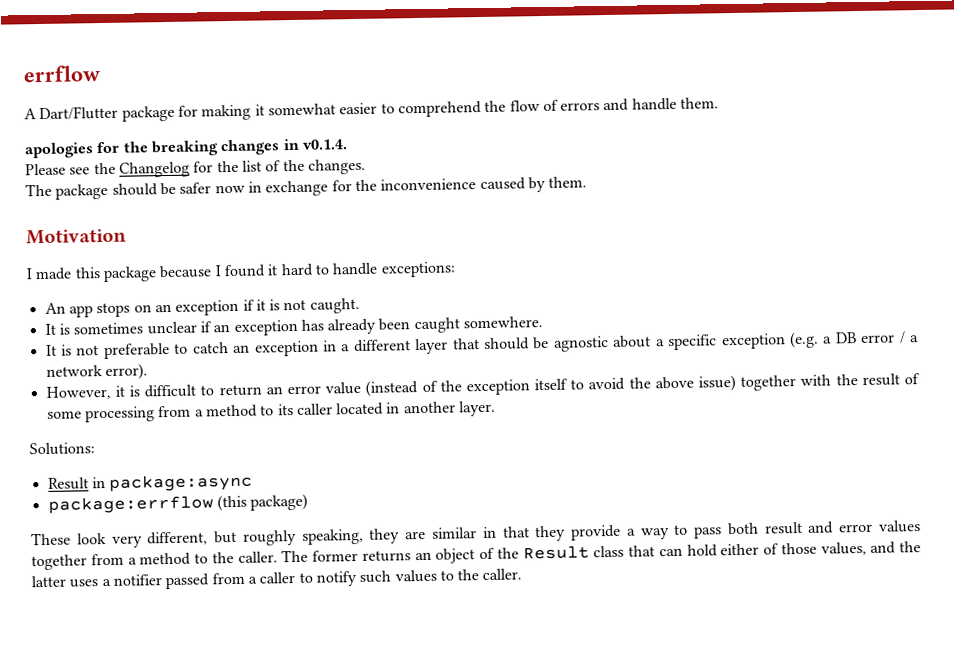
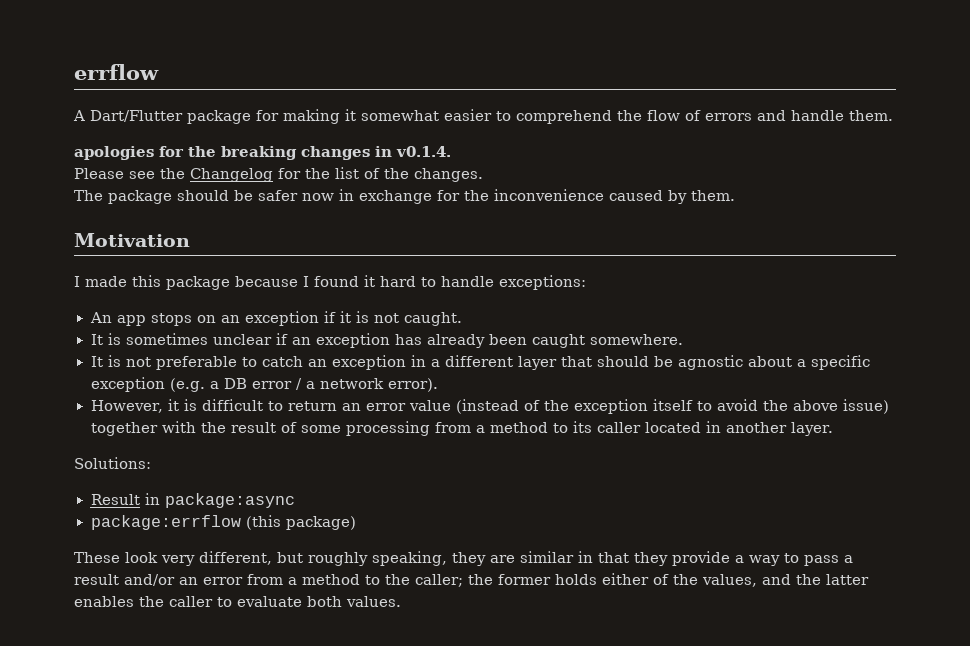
- These look very different, but roughly speaking, they are similar in that they provide a way to pass both result and error values together from a method to the caller. The former returns an object of the Result class that can hold either of those values, and the latter uses a notifier passed from a caller to notify such values to the caller.
+ These look very different, but roughly speaking, they are similar in that they provide a way to pass a result and/or an error from a method to the caller; the former holds either of the values, and the latter enables the caller to evaluate both values.

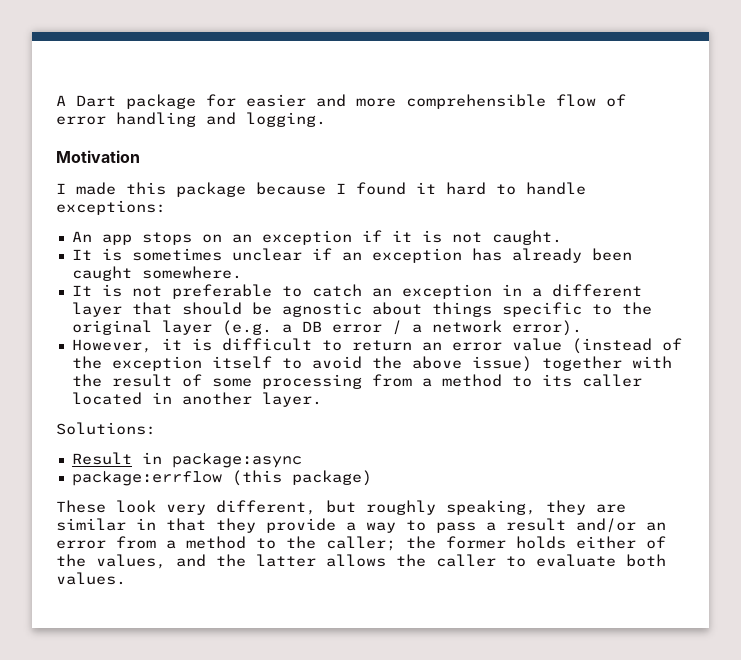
- errflow
- A Dart/Flutter package for making it somewhat easier to comprehend the flow of errors and handle them.
- apologies for the breaking changes in v0.1.4.
- Please see the Changelog for the list of the changes.
- The package should be safer now in exchange for the inconvenience caused by them.
+ A Dart package for easier and more comprehensible flow of error handling and logging.
- It is not preferable to catch an exception in a different layer that should be agnostic about a specific exception (e.g. a DB error / a network error).
+ It is not preferable to catch an exception in a different layer that should be agnostic about things specific to the original layer (e.g. a DB error / a network error).
- These look very different, but roughly speaking, they are similar in that they provide a way to pass a result and/or an error from a method to the caller; the former holds either of the values, and the latter enables the caller to evaluate both values.
+ These look very different, but roughly speaking, they are similar in that they provide a way to pass a result and/or an error from a method to the caller; the former holds either of the values, and the latter allows the caller to evaluate both values.

